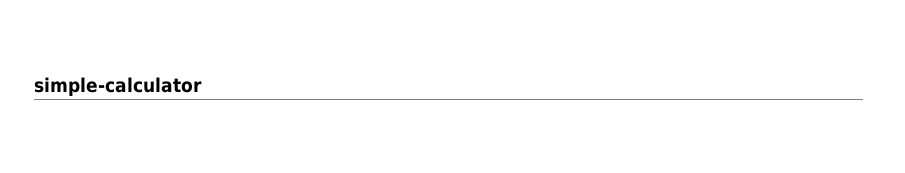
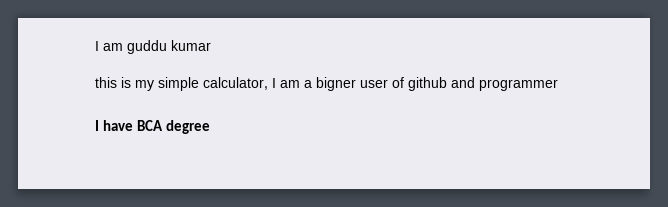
- simple-calculator
+ I am guddu kumar
+ this is my simple calculator, I am a bigner user of github and programmer
+ I have BCA degree

